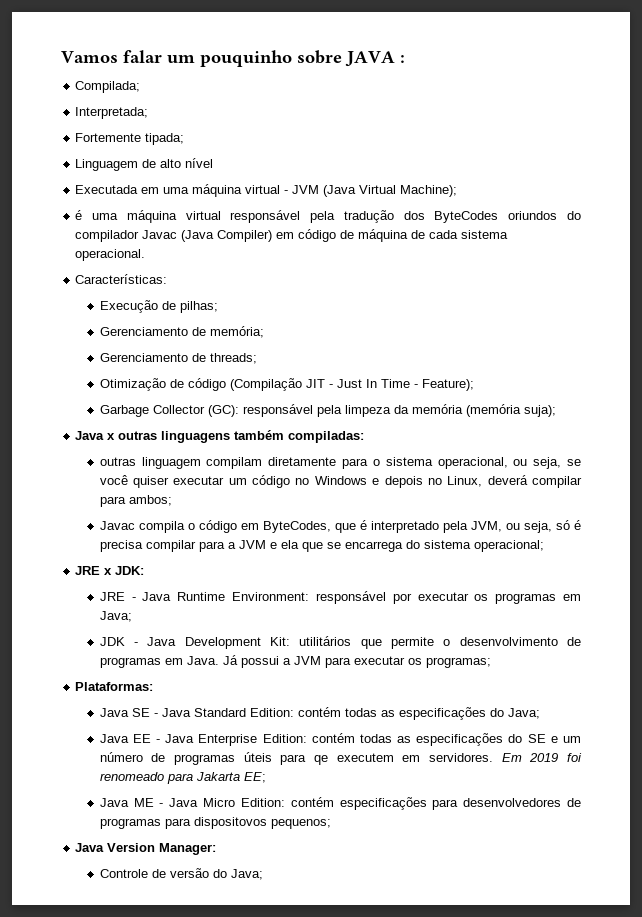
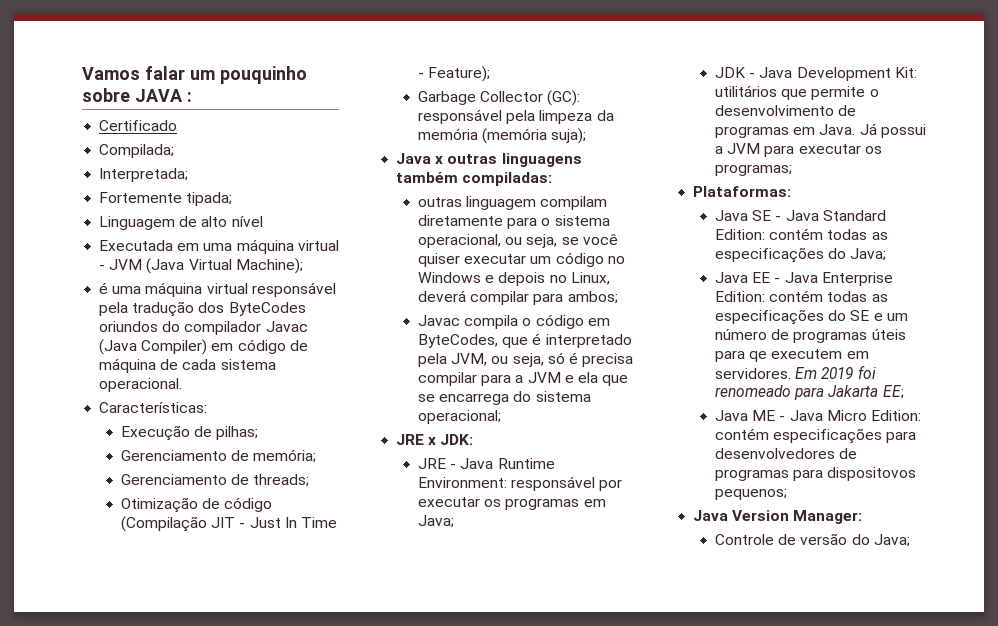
+ Certificado

